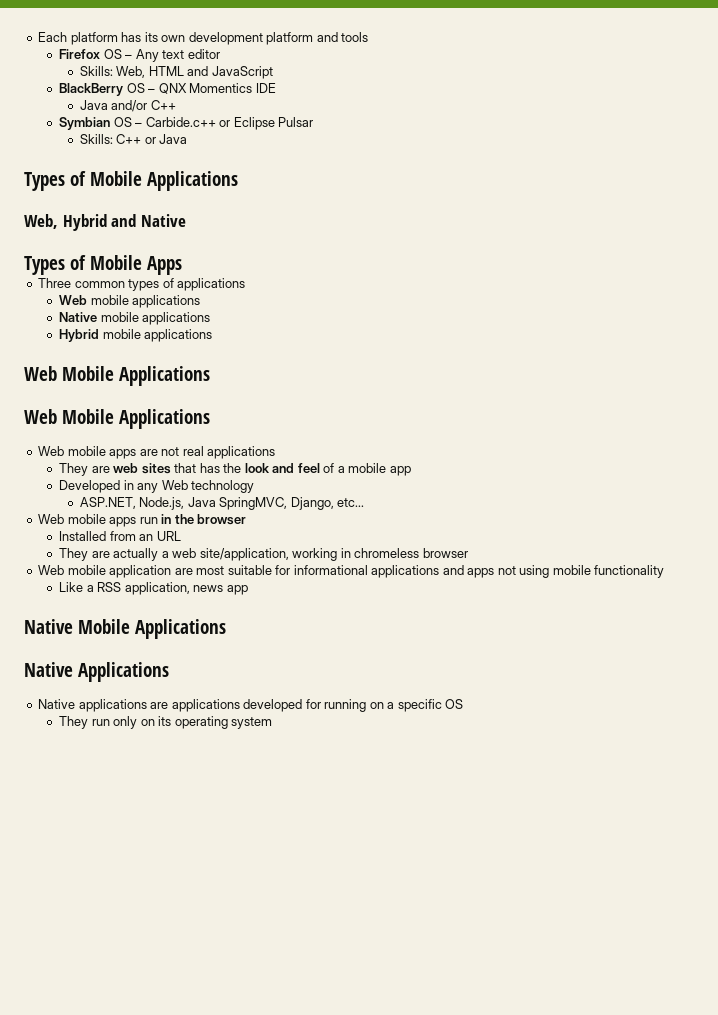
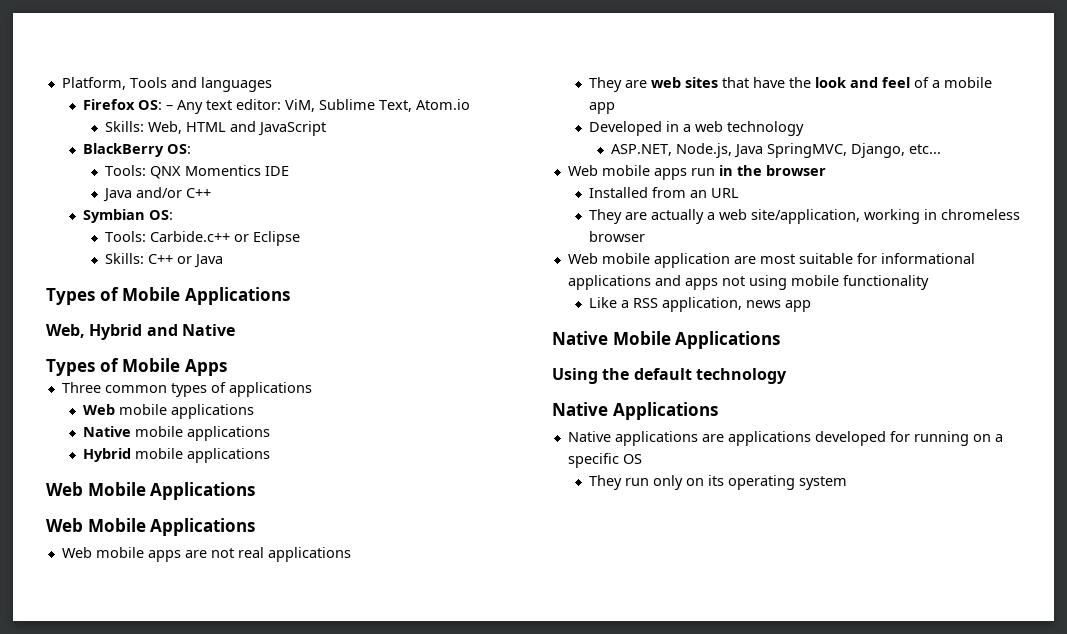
- Each platform has its own development platform and tools
+ Platform, Tools and languages
- Firefox OS – Any text editor
+ Firefox OS: – Any text editor: ViM, Sublime Text, Atom.io
- BlackBerry OS – QNX Momentics IDE
+ BlackBerry OS:
+ Tools: QNX Momentics IDE
- Symbian OS – Carbide.c++ or Eclipse Pulsar
+ Symbian OS:
+ Tools: Carbide.c++ or Eclipse
- They are web sites that has the look and feel of a mobile app
+ They are web sites that have the look and feel of a mobile app
- Developed in any Web technology
+ Developed in а web technology
+ Using the default technology

